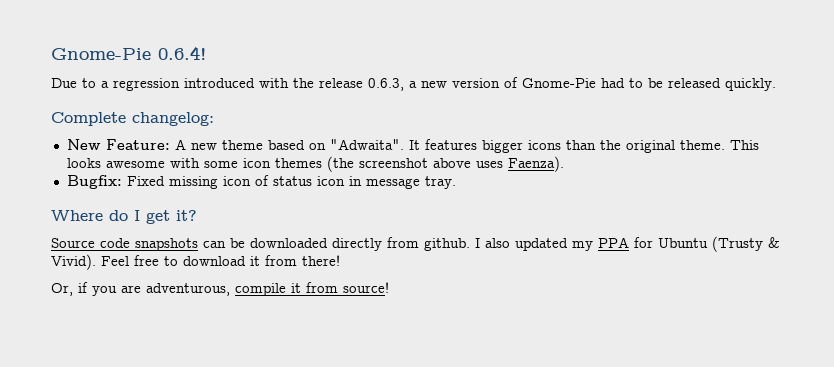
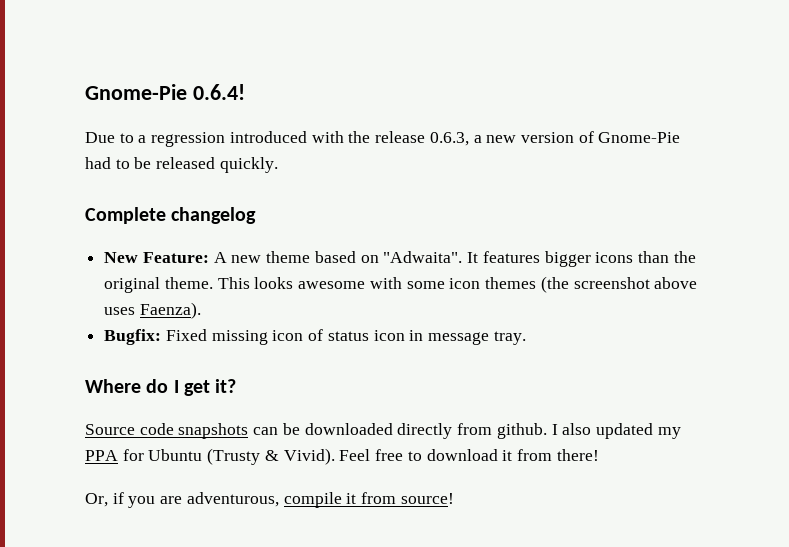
- Complete changelog:
+ Complete changelog

